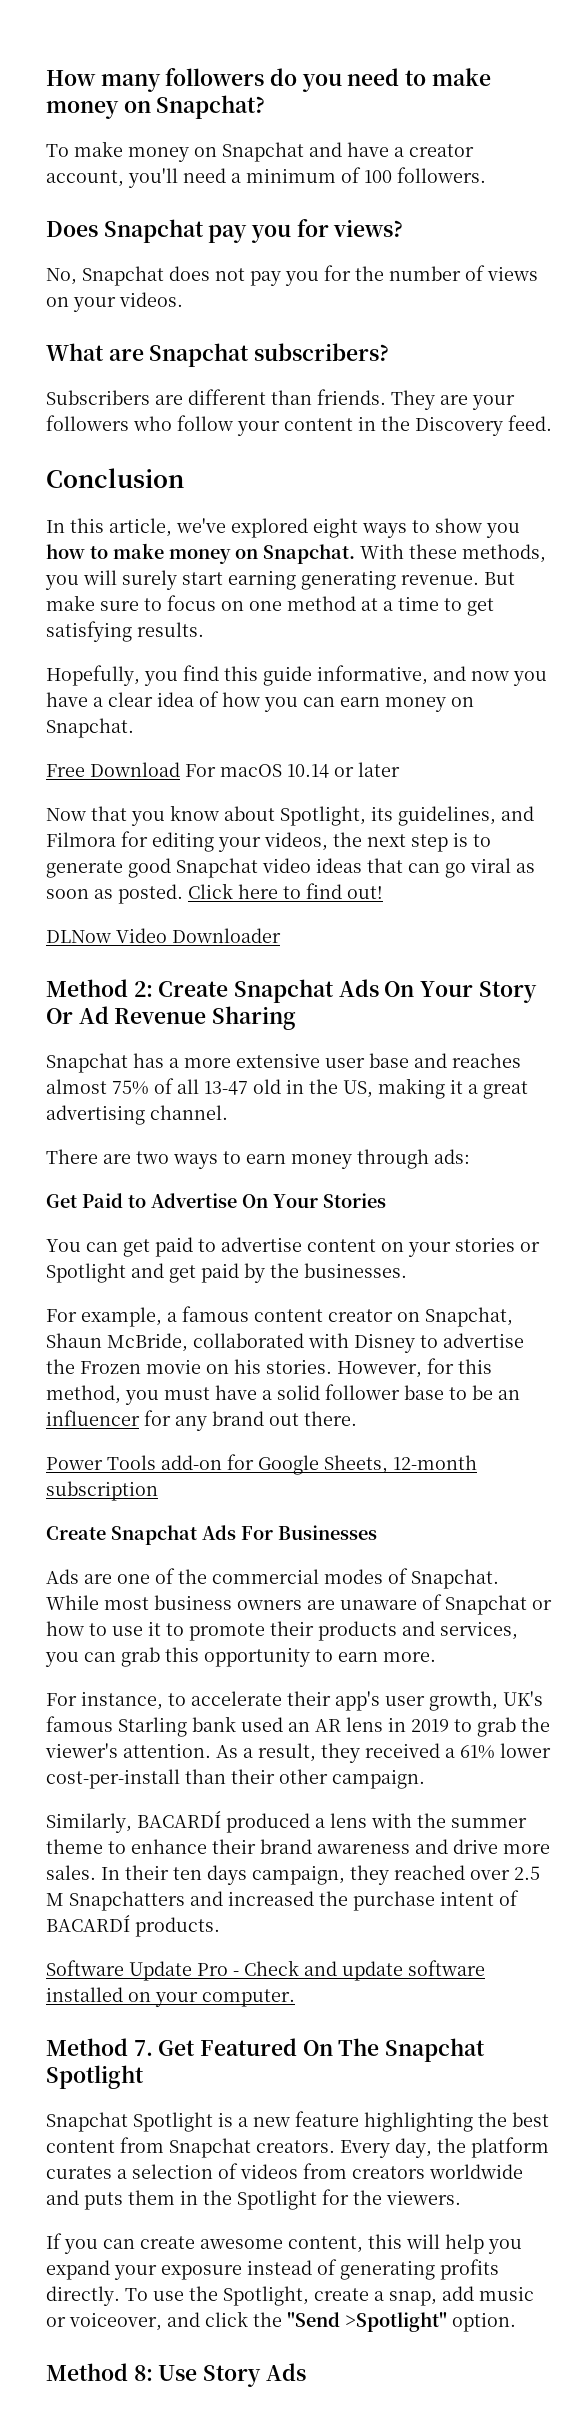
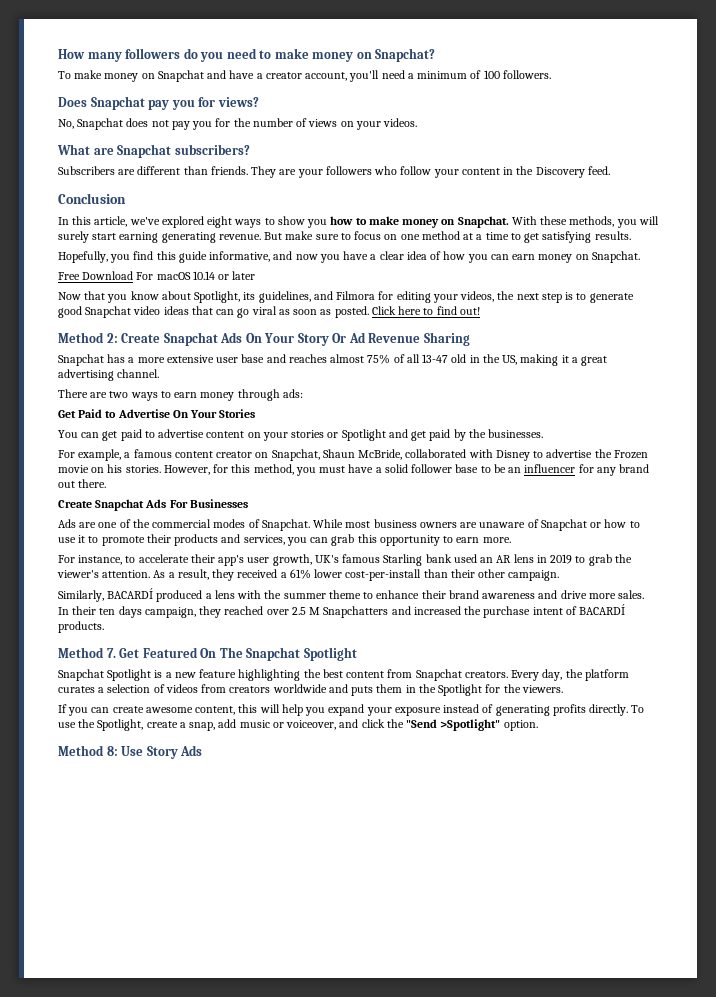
- DLNow Video Downloader
- Power Tools add-on for Google Sheets, 12-month subscription
- Software Update Pro - Check and update software installed on your computer.

